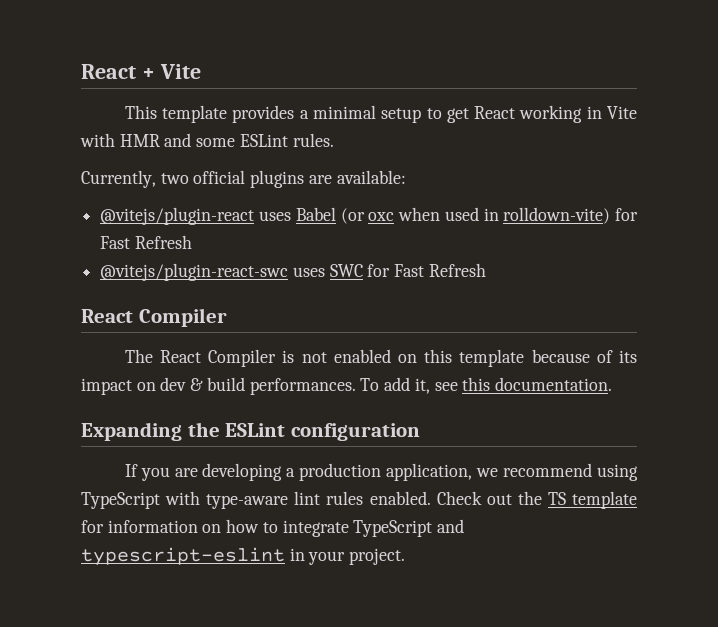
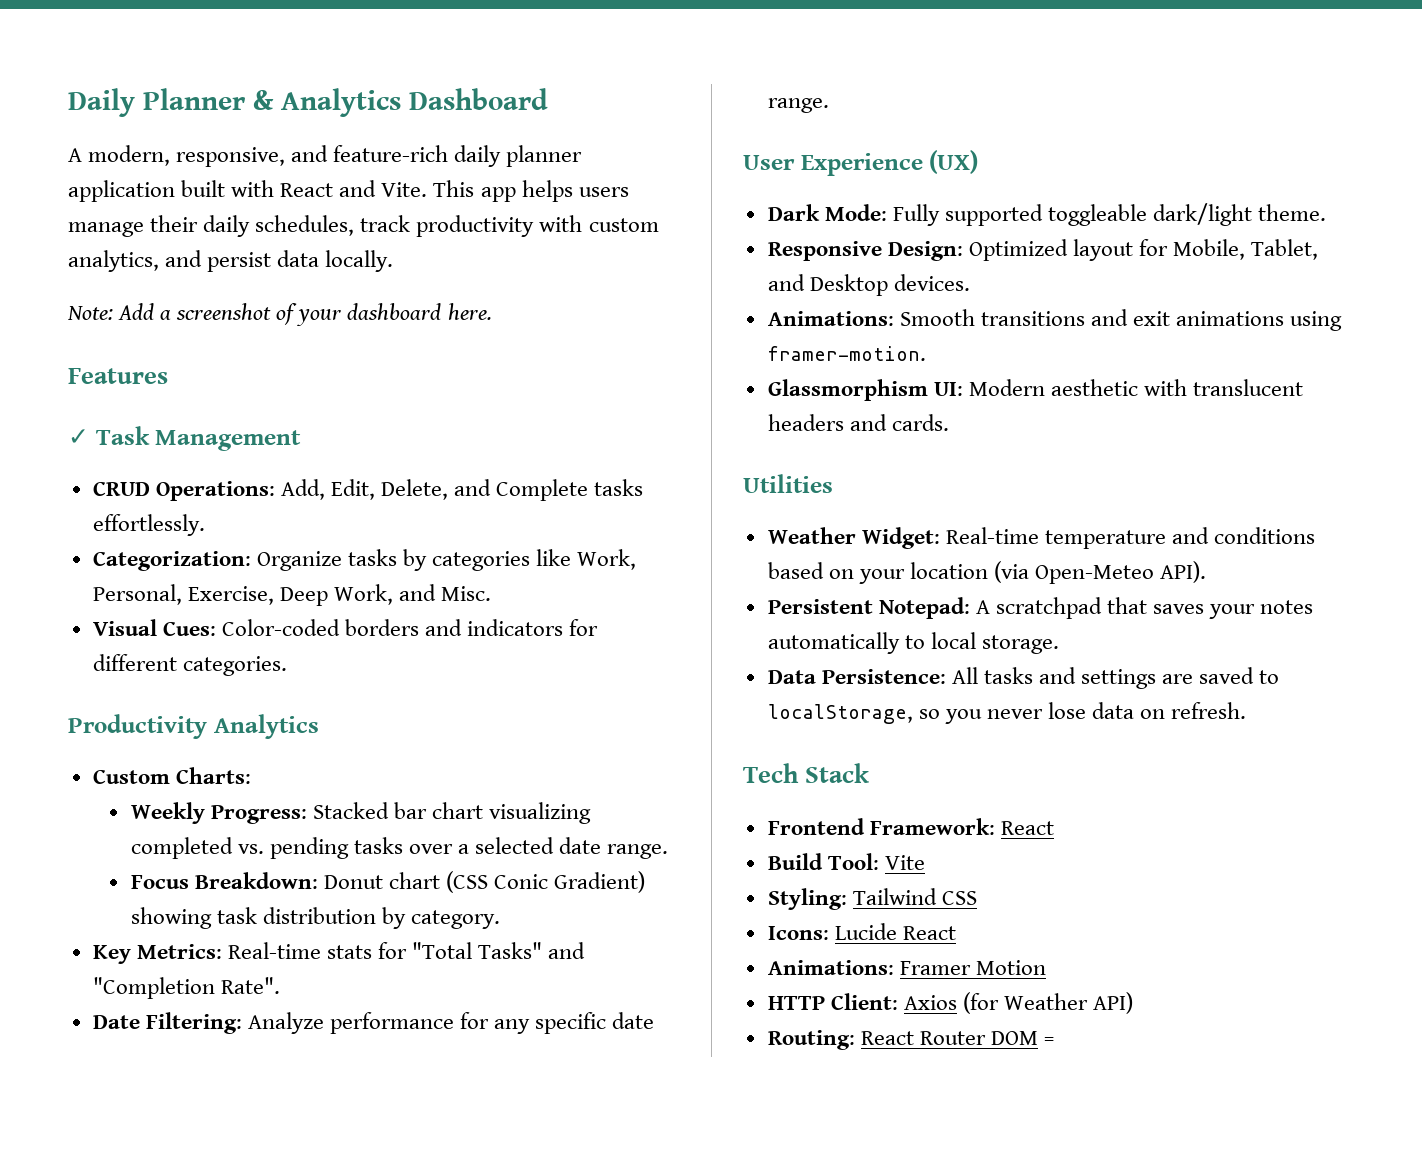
- React + Vite
- This template provides a minimal setup to get React working in Vite with HMR and some ESLint rules.
- Currently, two official plugins are available:
- @vitejs/plugin-react uses Babel (or oxc when used in rolldown-vite) for Fast Refresh
- @vitejs/plugin-react-swc uses SWC for Fast Refresh
- React Compiler
- The React Compiler is not enabled on this template because of its impact on dev & build performances. To add it, see this documentation.
- Expanding the ESLint configuration
- If you are developing a production application, we recommend using TypeScript with type-aware lint rules enabled. Check out the TS template for information on how to integrate TypeScript and typescript-eslint in your project.
+ Daily Planner & Analytics Dashboard
+ A modern, responsive, and feature-rich daily planner application built with React and Vite. This app helps users manage their daily schedules, track productivity with custom analytics, and persist data locally.
+ Note: Add a screenshot of your dashboard here.
+ Features
+ ✓ Task Management
+ CRUD Operations: Add, Edit, Delete, and Complete tasks effortlessly.
+ Categorization: Organize tasks by categories like Work, Personal, Exercise, Deep Work, and Misc.
+ Visual Cues: Color-coded borders and indicators for different categories.
+ Productivity Analytics
+ Custom Charts:
+ Weekly Progress: Stacked bar chart visualizing completed vs. pending tasks over a selected date range.
+ Focus Breakdown: Donut chart (CSS Conic Gradient) showing task distribution by category.
+ Key Metrics: Real-time stats for "Total Tasks" and "Completion Rate".
+ Date Filtering: Analyze performance for any specific date range.
+ User Experience (UX)
+ Dark Mode: Fully supported toggleable dark/light theme.
+ Responsive Design: Optimized layout for Mobile, Tablet, and Desktop devices.
+ Animations: Smooth transitions and exit animations using framer-motion.
+ Glassmorphism UI: Modern aesthetic with translucent headers and cards.
+ Utilities
+ Weather Widget: Real-time temperature and conditions based on your location (via Open-Meteo API).
+ Persistent Notepad: A scratchpad that saves your notes automatically to local storage.
+ Data Persistence: All tasks and settings are saved to localStorage, so you never lose data on refresh.
+ Tech Stack
+ Frontend Framework: React
+ Build Tool: Vite
+ Styling: Tailwind CSS
+ Icons: Lucide React
+ Animations: Framer Motion
+ HTTP Client: Axios (for Weather API)
+ Routing: React Router DOM =

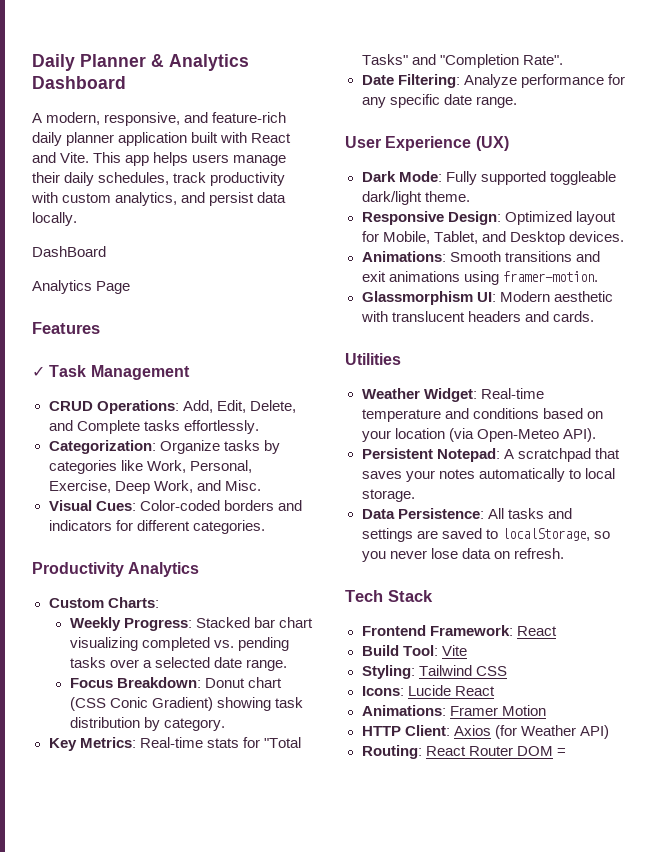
- Note: Add a screenshot of your dashboard here.
+ DashBoard
+ Analytics Page

